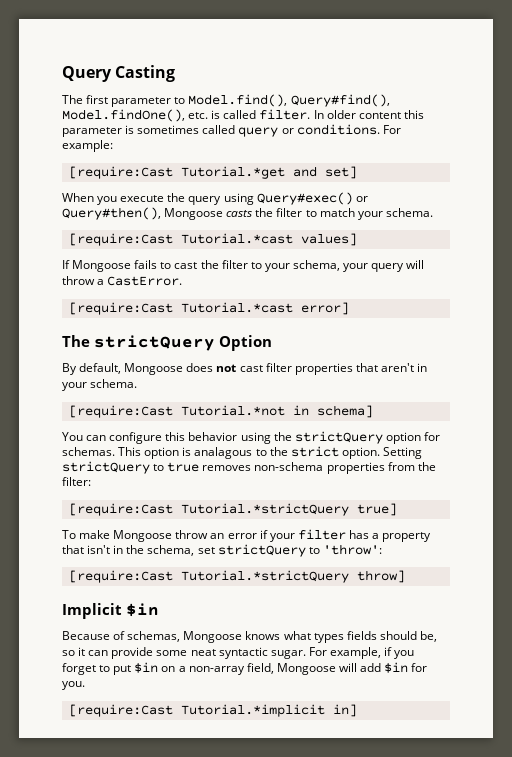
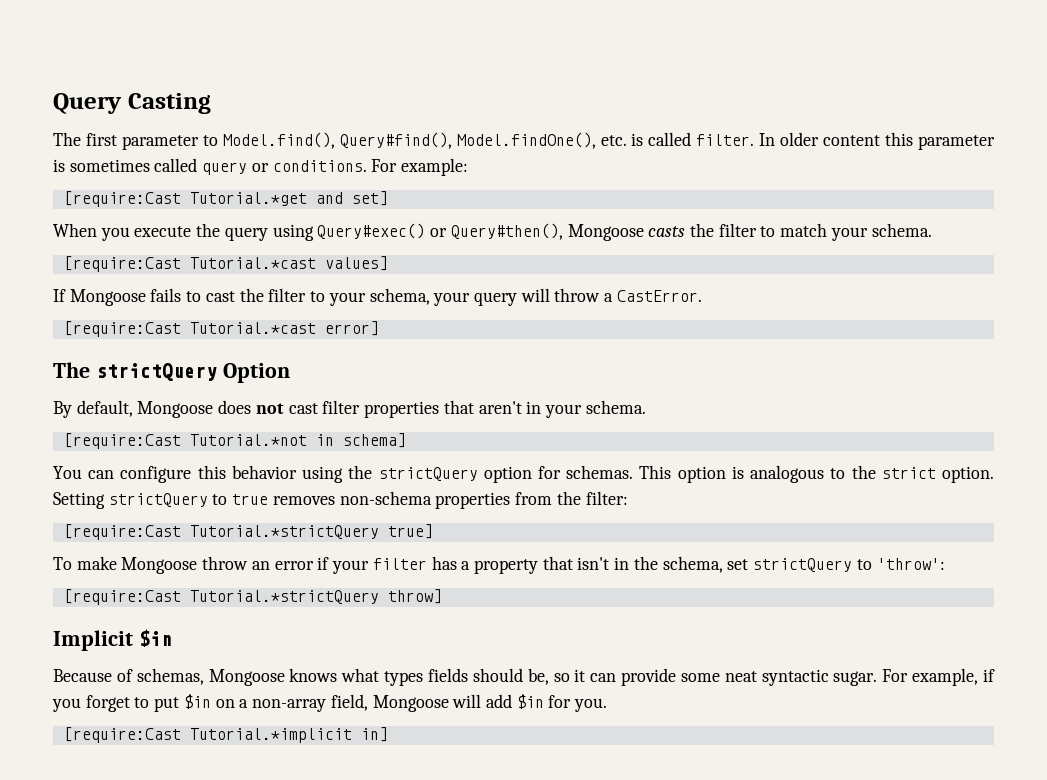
- This option is analagous to the strict option.
+ This option is analogous to the strict option.

